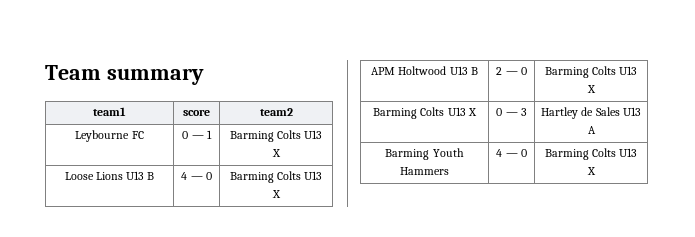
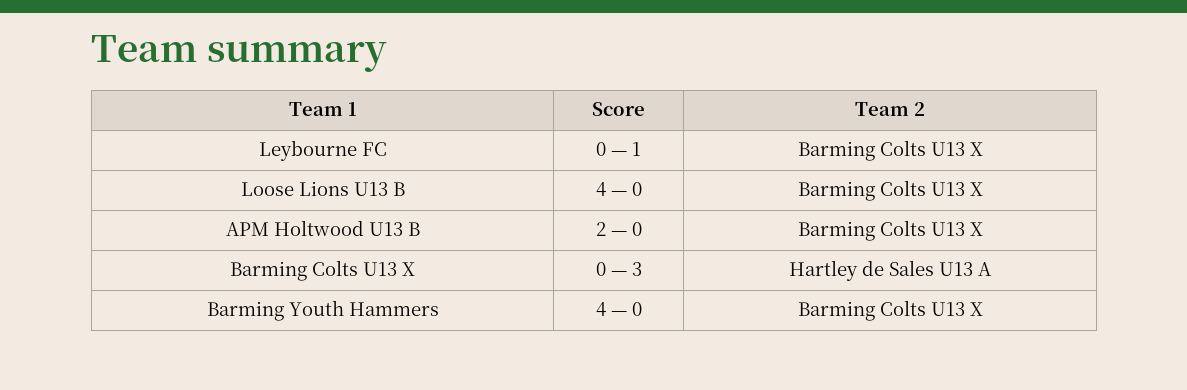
- team1 | score | team2
+ Team 1 | Score | Team 2

